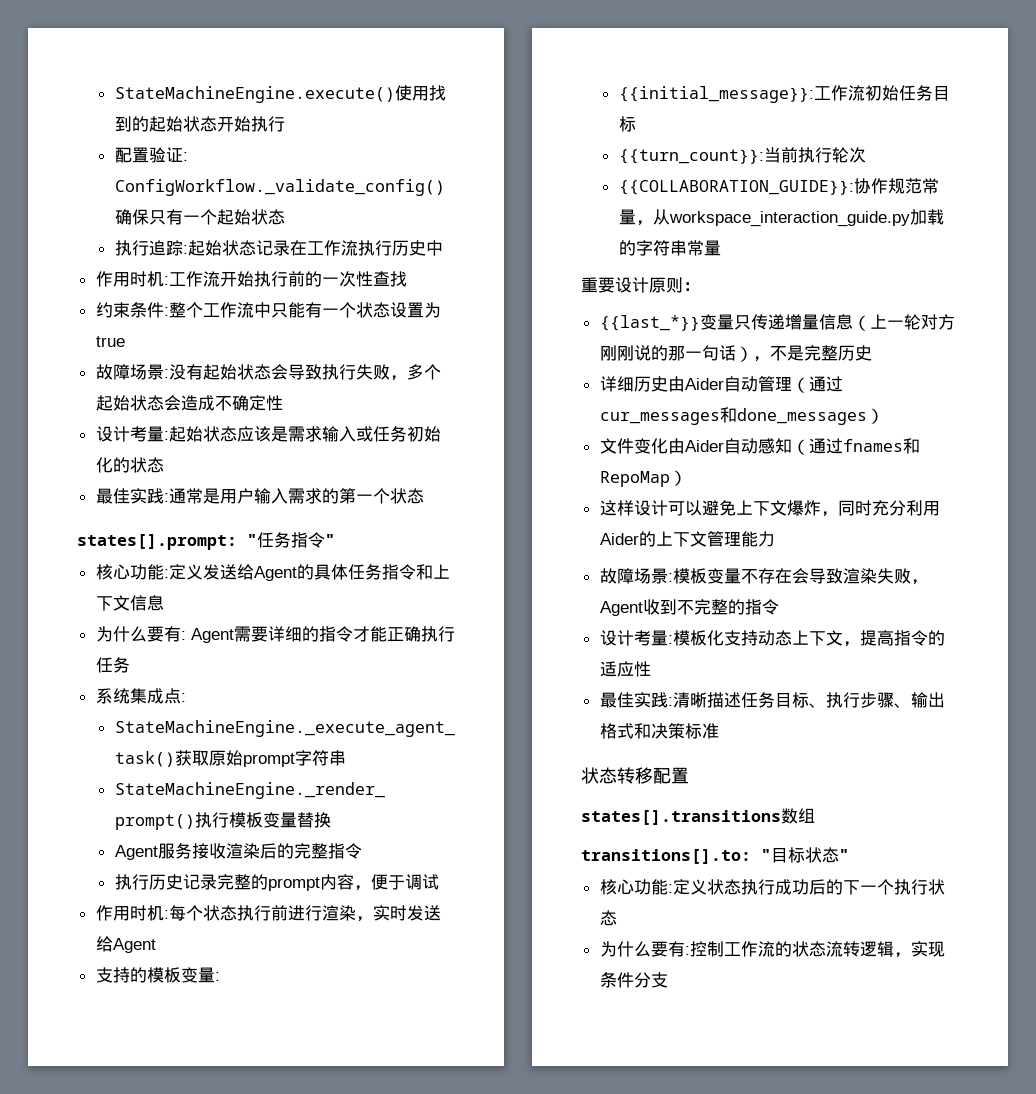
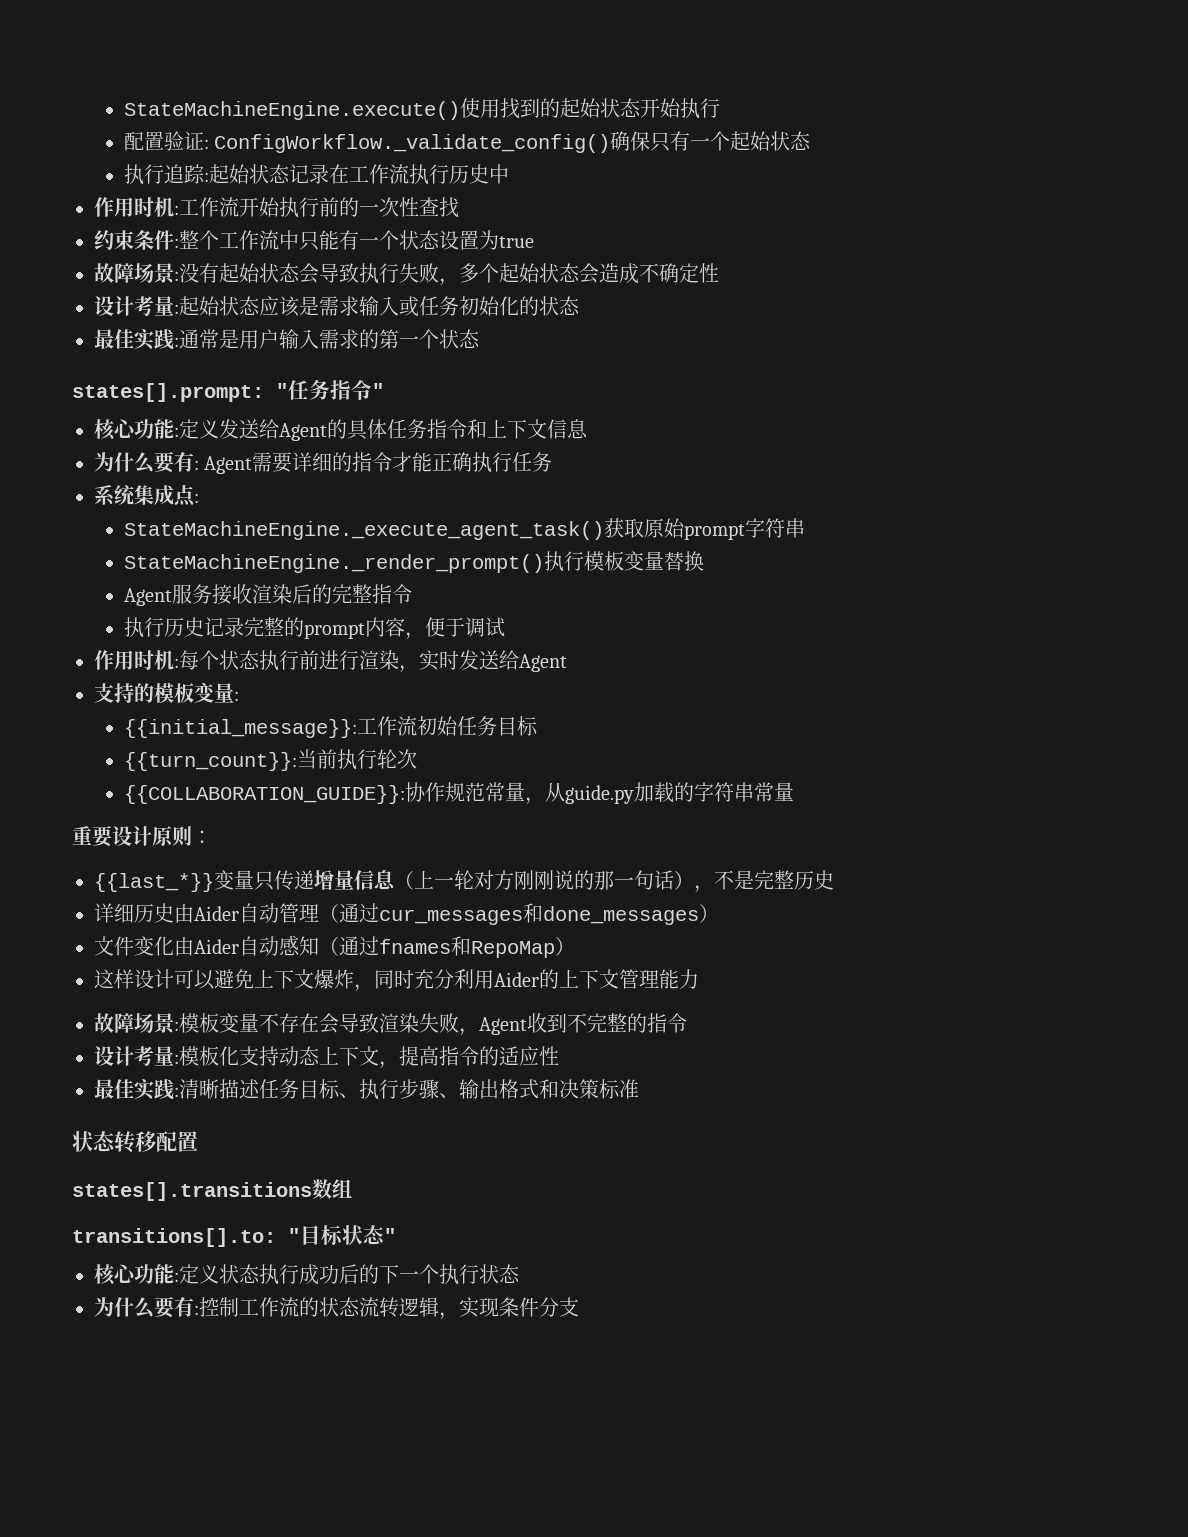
- {{COLLABORATION_GUIDE}}:协作规范常量，从workspace_interaction_guide.py加载的字符串常量
+ {{COLLABORATION_GUIDE}}:协作规范常量，从guide.py加载的字符串常量

